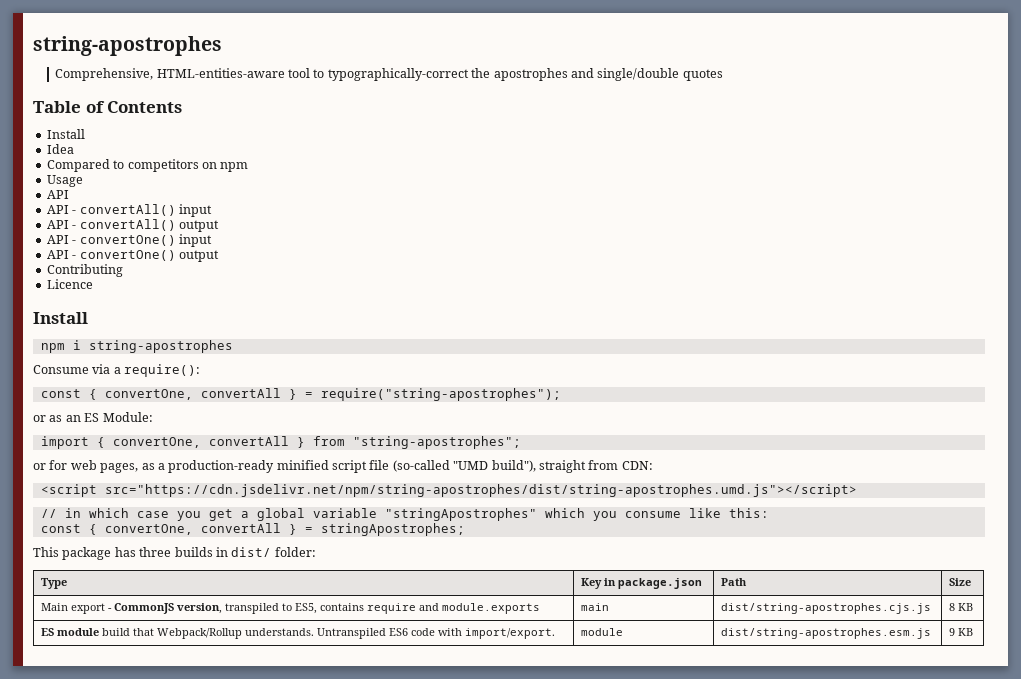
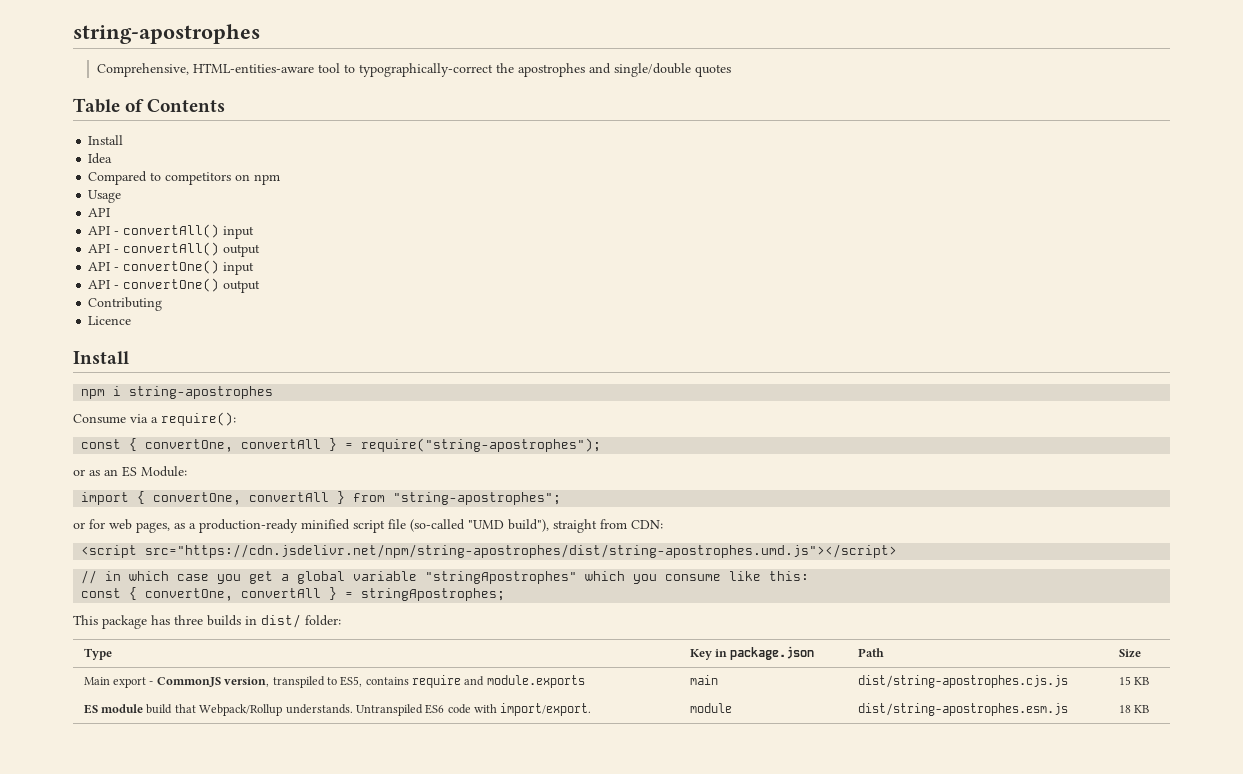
- Main export - CommonJS version, transpiled to ES5, contains require and module.exports | main | dist/string-apostrophes.cjs.js | 8 KB
+ Main export - CommonJS version, transpiled to ES5, contains require and module.exports | main | dist/string-apostrophes.cjs.js | 15 KB
- ES module build that Webpack/Rollup understands. Untranspiled ES6 code with import/export. | module | dist/string-apostrophes.esm.js | 9 KB
+ ES module build that Webpack/Rollup understands. Untranspiled ES6 code with import/export. | module | dist/string-apostrophes.esm.js | 18 KB

